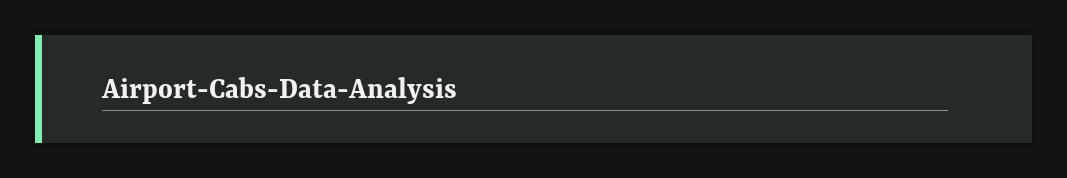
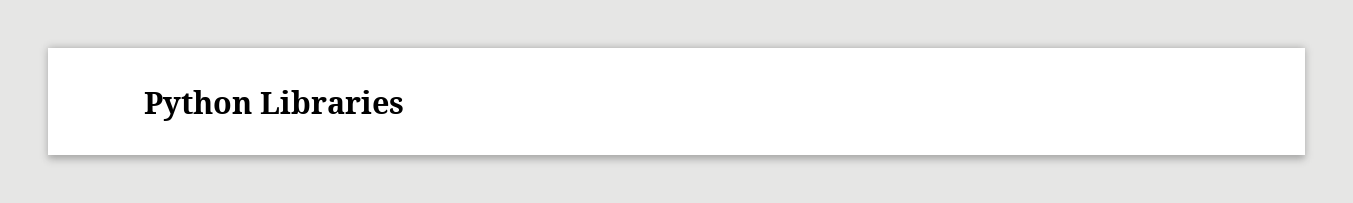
- Airport-Cabs-Data-Analysis
+ Python Libraries

